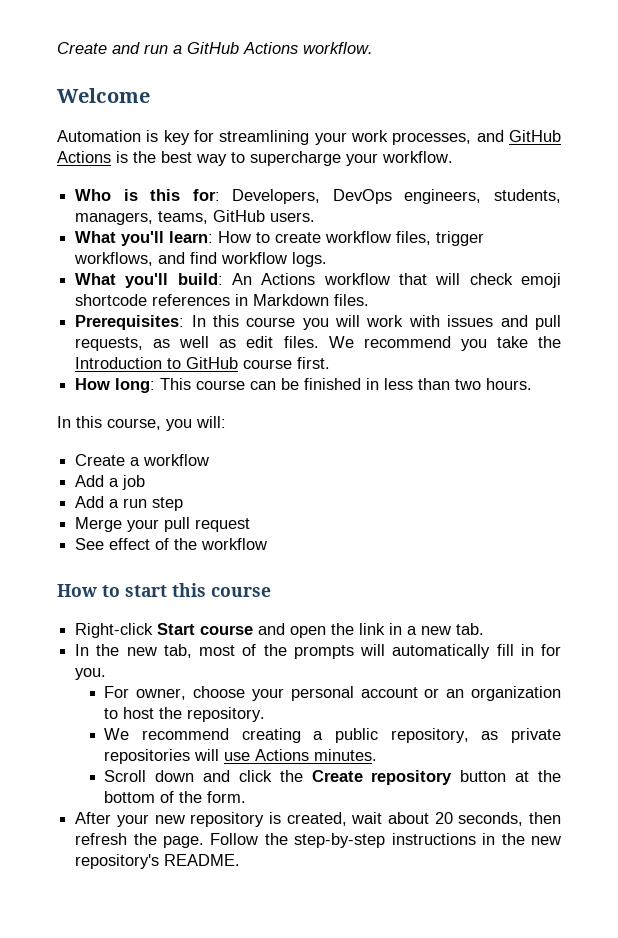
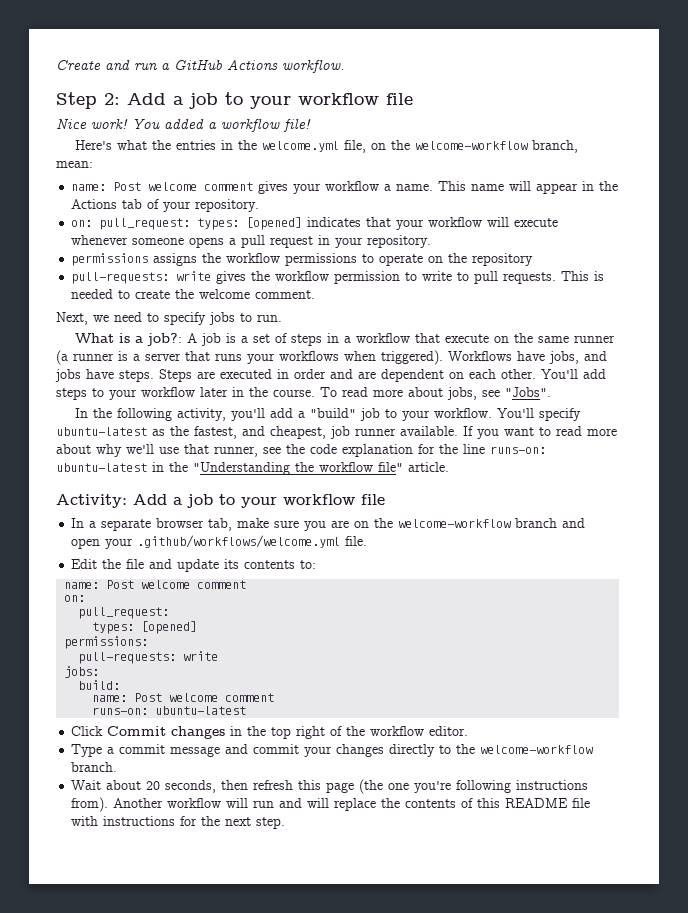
- Welcome
- Automation is key for streamlining your work processes, and GitHub Actions is the best way to supercharge your workflow.
- Who is this for: Developers, DevOps engineers, students, managers, teams, GitHub users.
- What you'll learn: How to create workflow files, trigger workflows, and find workflow logs.
- What you'll build: An Actions workflow that will check emoji shortcode references in Markdown files.
- Prerequisites: In this course you will work with issues and pull requests, as well as edit files. We recommend you take the Introduction to GitHub course first.
- How long: This course can be finished in less than two hours.
- In this course, you will:
- Create a workflow
- Add a job
- Add a run step
- Merge your pull request
- See effect of the workflow
- How to start this course
- Right-click Start course and open the link in a new tab.
- In the new tab, most of the prompts will automatically fill in for you.
- For owner, choose your personal account or an organization to host the repository.
- We recommend creating a public repository, as private repositories will use Actions minutes.
- Scroll down and click the Create repository button at the bottom of the form.
- After your new repository is created, wait about 20 seconds, then refresh the page. Follow the step-by-step instructions in the new repository's README.
+ Step 2: Add a job to your workflow file
+ Nice work! You added a workflow file!
+ Here's what the entries in the welcome.yml file, on the welcome-workflow branch, mean:
+ name: Post welcome comment gives your workflow a name. This name will appear in the Actions tab of your repository.
+ on: pull_request: types: [opened] indicates that your workflow will execute whenever someone opens a pull request in your repository.
+ permissions assigns the workflow permissions to operate on the repository
+ pull-requests: write gives the workflow permission to write to pull requests. This is needed to create the welcome comment.
+ Next, we need to specify jobs to run.
+ What is a job?: A job is a set of steps in a workflow that execute on the same runner (a runner is a server that runs your workflows when triggered). Workflows have jobs, and jobs have steps. Steps are executed in order and are dependent on each other. You'll add steps to your workflow later in the course. To read more about jobs, see "Jobs".
+ In the following activity, you'll add a "build" job to your workflow. You'll specify ubuntu-latest as the fastest, and cheapest, job runner available. If you want to read more about why we'll use that runner, see the code explanation for the line runs-on: ubuntu-latest in the "Understanding the workflow file" article.
+ Activity: Add a job to your workflow file
+ In a separate browser tab, make sure you are on the welcome-workflow branch and open your .github/workflows/welcome.yml file.
+ Edit the file and update its contents to:
+ name: Post welcome comment
+ on:
+ pull_request:
+ types: [opened]
+ permissions:
+ pull-requests: write
+ jobs:
+ build:
+ name: Post welcome comment
+ runs-on: ubuntu-latest
+ Click Commit changes in the top right of the workflow editor.
+ Type a commit message and commit your changes directly to the welcome-workflow branch.
+ Wait about 20 seconds, then refresh this page (the one you're following instructions from). Another workflow will run and will replace the contents of this README file with instructions for the next step.

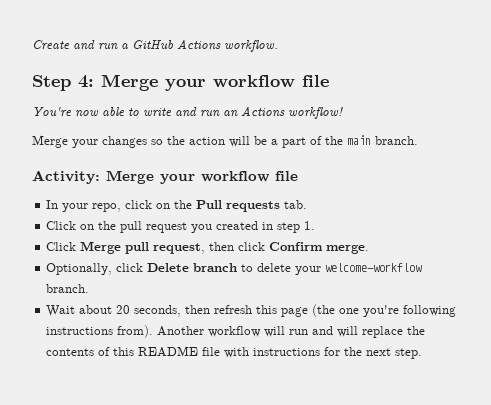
- Step 2: Add a job to your workflow file
- Nice work! You added a workflow file!
- Here's what the entries in the welcome.yml file, on the welcome-workflow branch, mean:
- name: Post welcome comment gives your workflow a name. This name will appear in the Actions tab of your repository.
- on: pull_request: types: [opened] indicates that your workflow will execute whenever someone opens a pull request in your repository.
- permissions assigns the workflow permissions to operate on the repository
- pull-requests: write gives the workflow permission to write to pull requests. This is needed to create the welcome comment.
- Next, we need to specify jobs to run.
- What is a job?: A job is a set of steps in a workflow that execute on the same runner (a runner is a server that runs your workflows when triggered). Workflows have jobs, and jobs have steps. Steps are executed in order and are dependent on each other. You'll add steps to your workflow later in the course. To read more about jobs, see "Jobs".
- In the following activity, you'll add a "build" job to your workflow. You'll specify ubuntu-latest as the fastest, and cheapest, job runner available. If you want to read more about why we'll use that runner, see the code explanation for the line runs-on: ubuntu-latest in the "Understanding the workflow file" article.
- Activity: Add a job to your workflow file
- In a separate browser tab, make sure you are on the welcome-workflow branch and open your .github/workflows/welcome.yml file.
- Edit the file and update its contents to:
- name: Post welcome comment
- on:
- pull_request:
- types: [opened]
- permissions:
- pull-requests: write
- jobs:
- build:
- name: Post welcome comment
- runs-on: ubuntu-latest
- Click Commit changes in the top right of the workflow editor.
- Type a commit message and commit your changes directly to the welcome-workflow branch.
+ Step 4: Merge your workflow file
+ You're now able to write and run an Actions workflow!
+ Merge your changes so the action will be a part of the main branch.
+ Activity: Merge your workflow file
+ In your repo, click on the Pull requests tab.
+ Click on the pull request you created in step 1.
+ Click Merge pull request, then click Confirm merge.
+ Optionally, click Delete branch to delete your welcome-workflow branch.

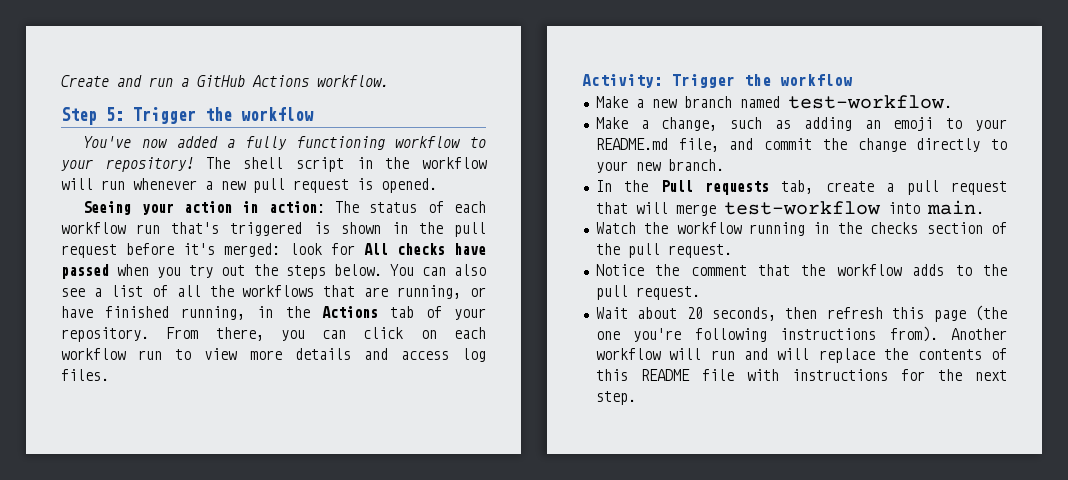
- Step 4: Merge your workflow file
- You're now able to write and run an Actions workflow!
- Merge your changes so the action will be a part of the main branch.
- Activity: Merge your workflow file
- In your repo, click on the Pull requests tab.
- Click on the pull request you created in step 1.
- Click Merge pull request, then click Confirm merge.
- Optionally, click Delete branch to delete your welcome-workflow branch.
+ Step 5: Trigger the workflow
+ You've now added a fully functioning workflow to your repository! The shell script in the workflow will run whenever a new pull request is opened.
+ Seeing your action in action: The status of each workflow run that's triggered is shown in the pull request before it's merged: look for All checks have passed when you try out the steps below. You can also see a list of all the workflows that are running, or have finished running, in the Actions tab of your repository. From there, you can click on each workflow run to view more details and access log files.
+ Activity: Trigger the workflow
+ Make a new branch named test-workflow.
+ Make a change, such as adding an emoji to your README.md file, and commit the change directly to your new branch.
+ In the Pull requests tab, create a pull request that will merge test-workflow into main.
+ Watch the workflow running in the checks section of the pull request.
+ Notice the comment that the workflow adds to the pull request.

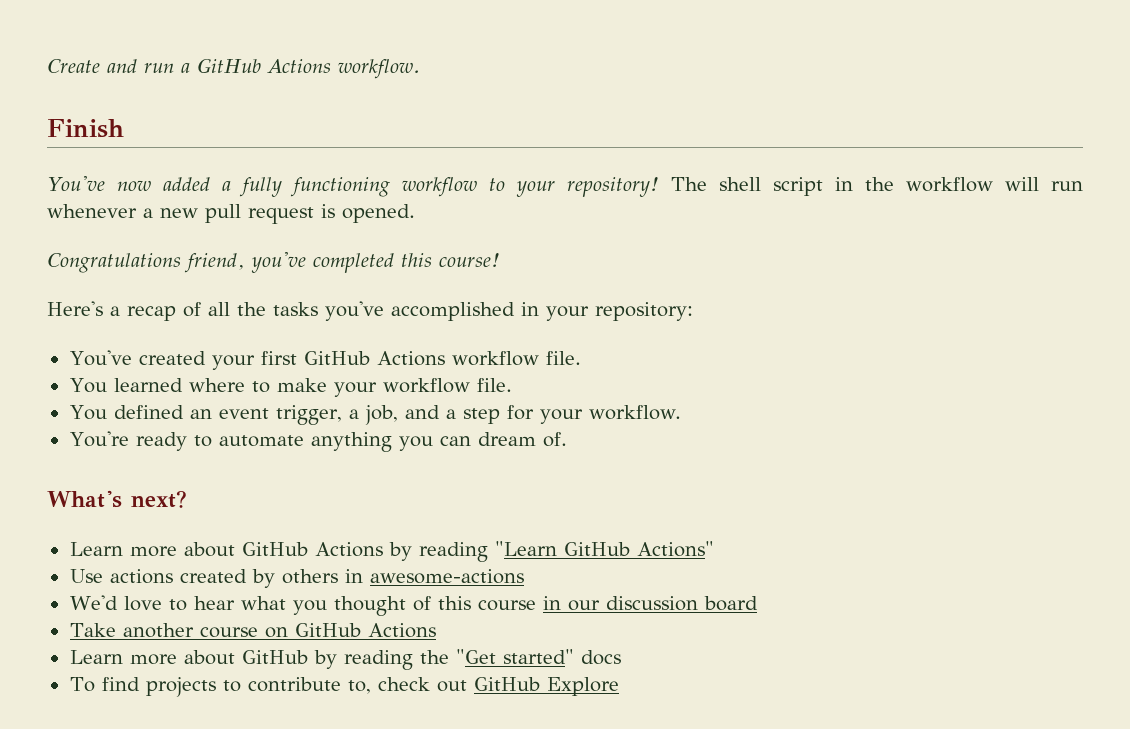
- Step 5: Trigger the workflow
+ Finish
- Seeing your action in action: The status of each workflow run that's triggered is shown in the pull request before it's merged: look for All checks have passed when you try out the steps below. You can also see a list of all the workflows that are running, or have finished running, in the Actions tab of your repository. From there, you can click on each workflow run to view more details and access log files.
- Activity: Trigger the workflow
- Make a new branch named test-workflow.
- Make a change, such as adding an emoji to your README.md file, and commit the change directly to your new branch.
- In the Pull requests tab, create a pull request that will merge test-workflow into main.
- Watch the workflow running in the checks section of the pull request.
- Notice the comment that the workflow adds to the pull request.
- Wait about 20 seconds, then refresh this page (the one you're following instructions from). Another workflow will run and will replace the contents of this README file with instructions for the next step.
+ Congratulations friend, you've completed this course!
+ Here's a recap of all the tasks you've accomplished in your repository:
+ You've created your first GitHub Actions workflow file.
+ You learned where to make your workflow file.
+ You defined an event trigger, a job, and a step for your workflow.
+ You're ready to automate anything you can dream of.
+ What's next?
+ Learn more about GitHub Actions by reading "Learn GitHub Actions"
+ Use actions created by others in awesome-actions
+ We'd love to hear what you thought of this course in our discussion board
+ Take another course on GitHub Actions
+ Learn more about GitHub by reading the "Get started" docs
+ To find projects to contribute to, check out GitHub Explore

